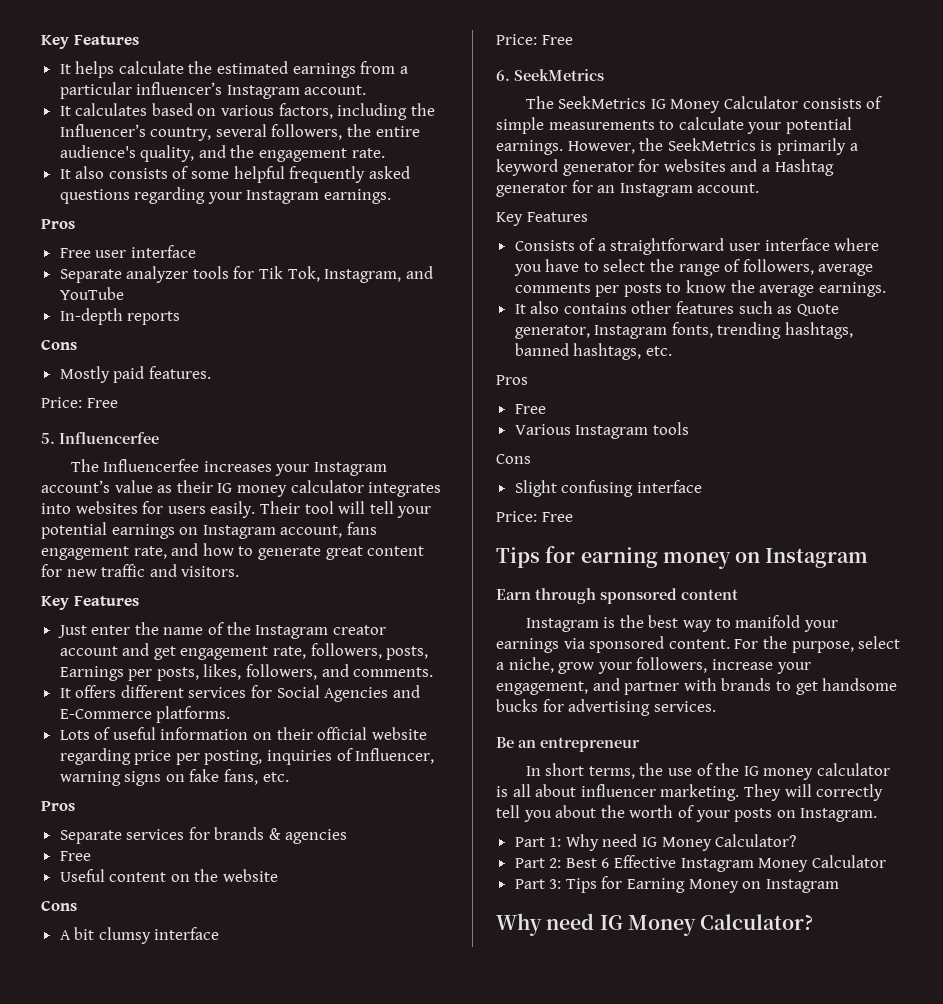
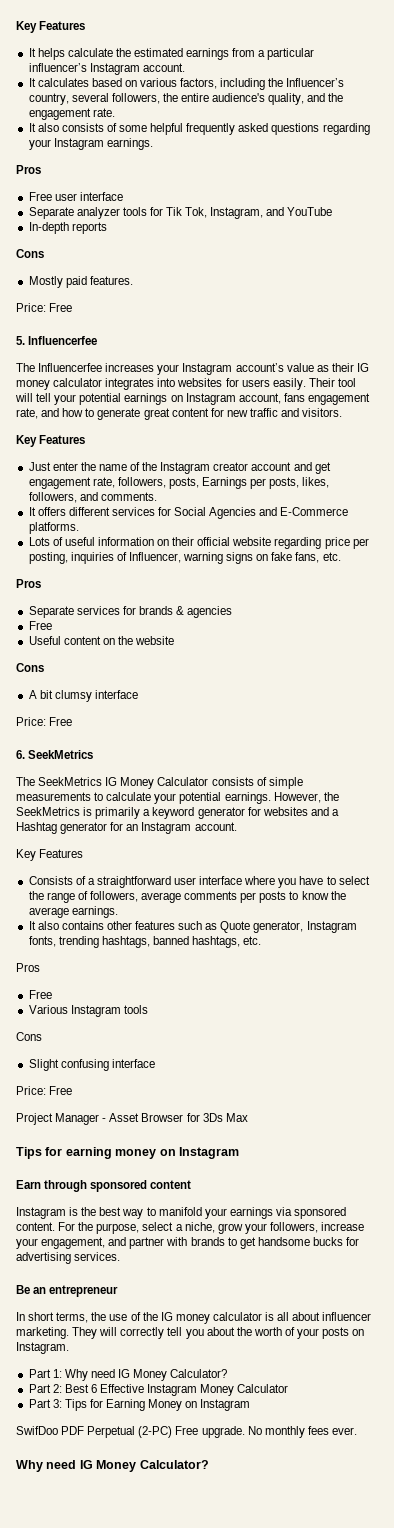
+ Project Manager - Asset Browser for 3Ds Max
+ SwifDoo PDF Perpetual (2-PC) Free upgrade. No monthly fees ever.

